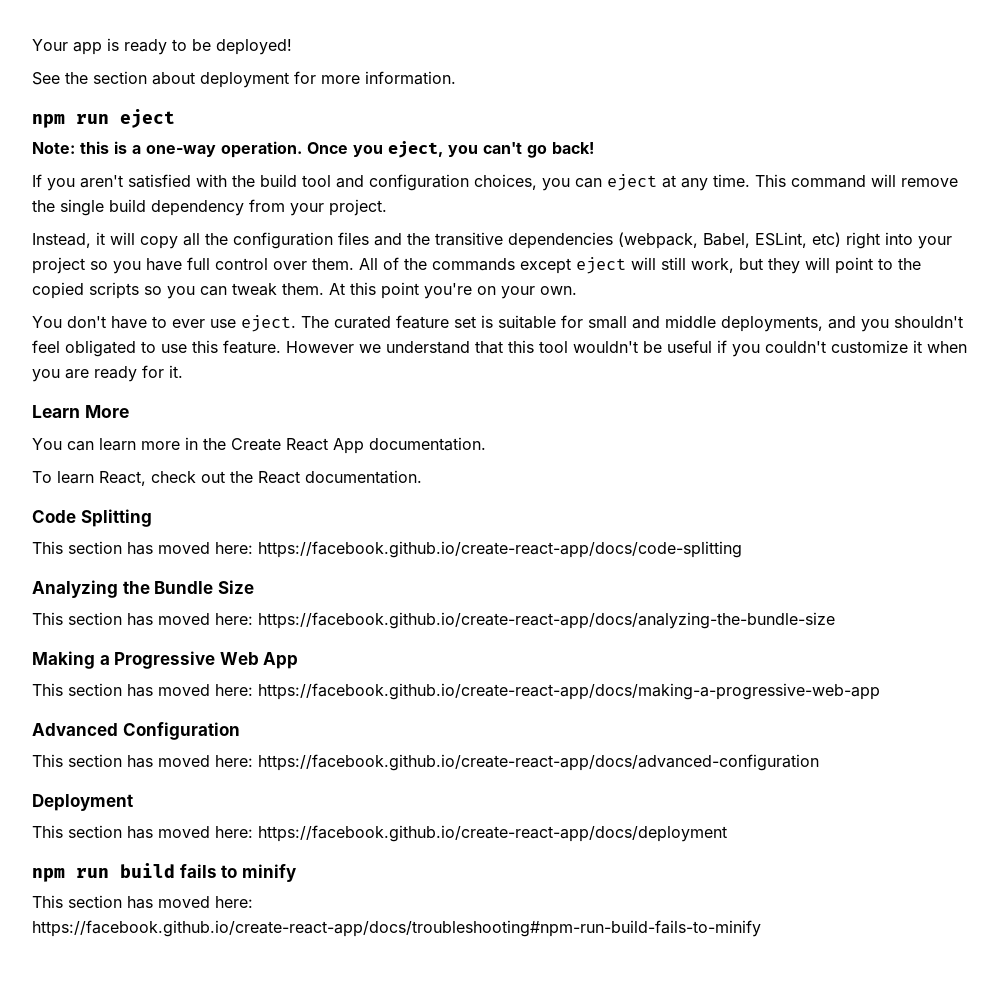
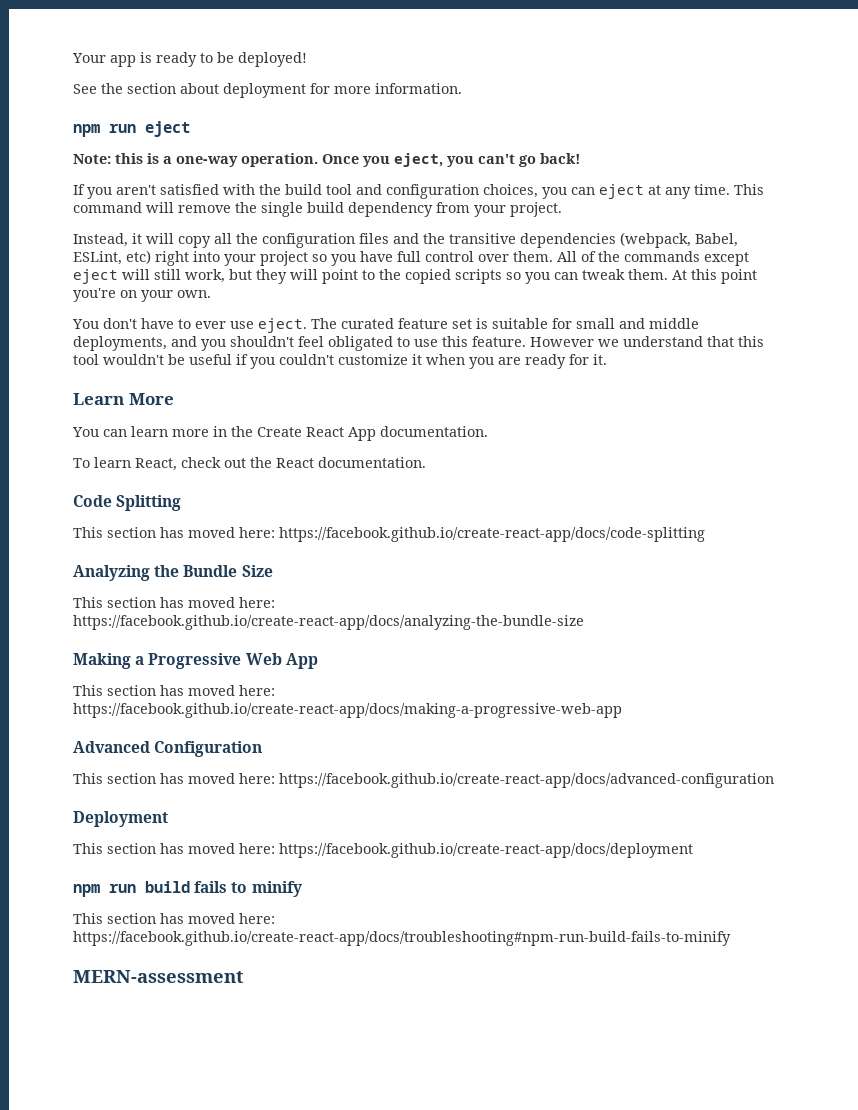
+ MERN-assessment

